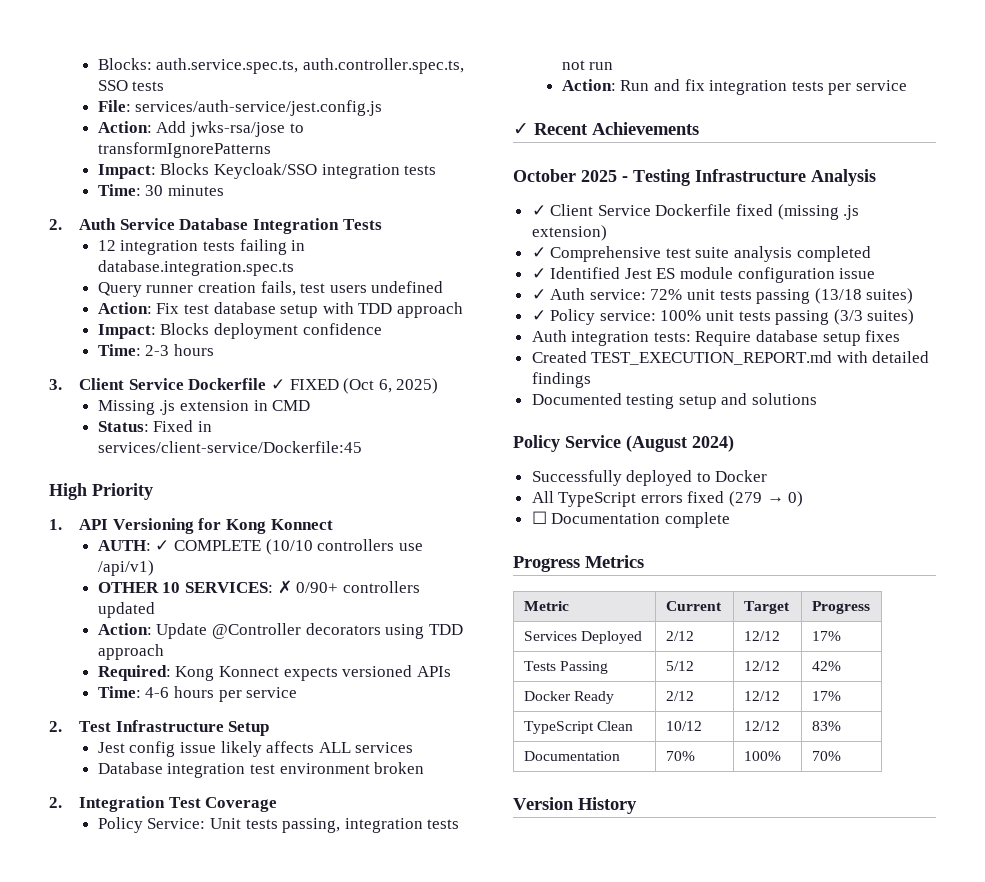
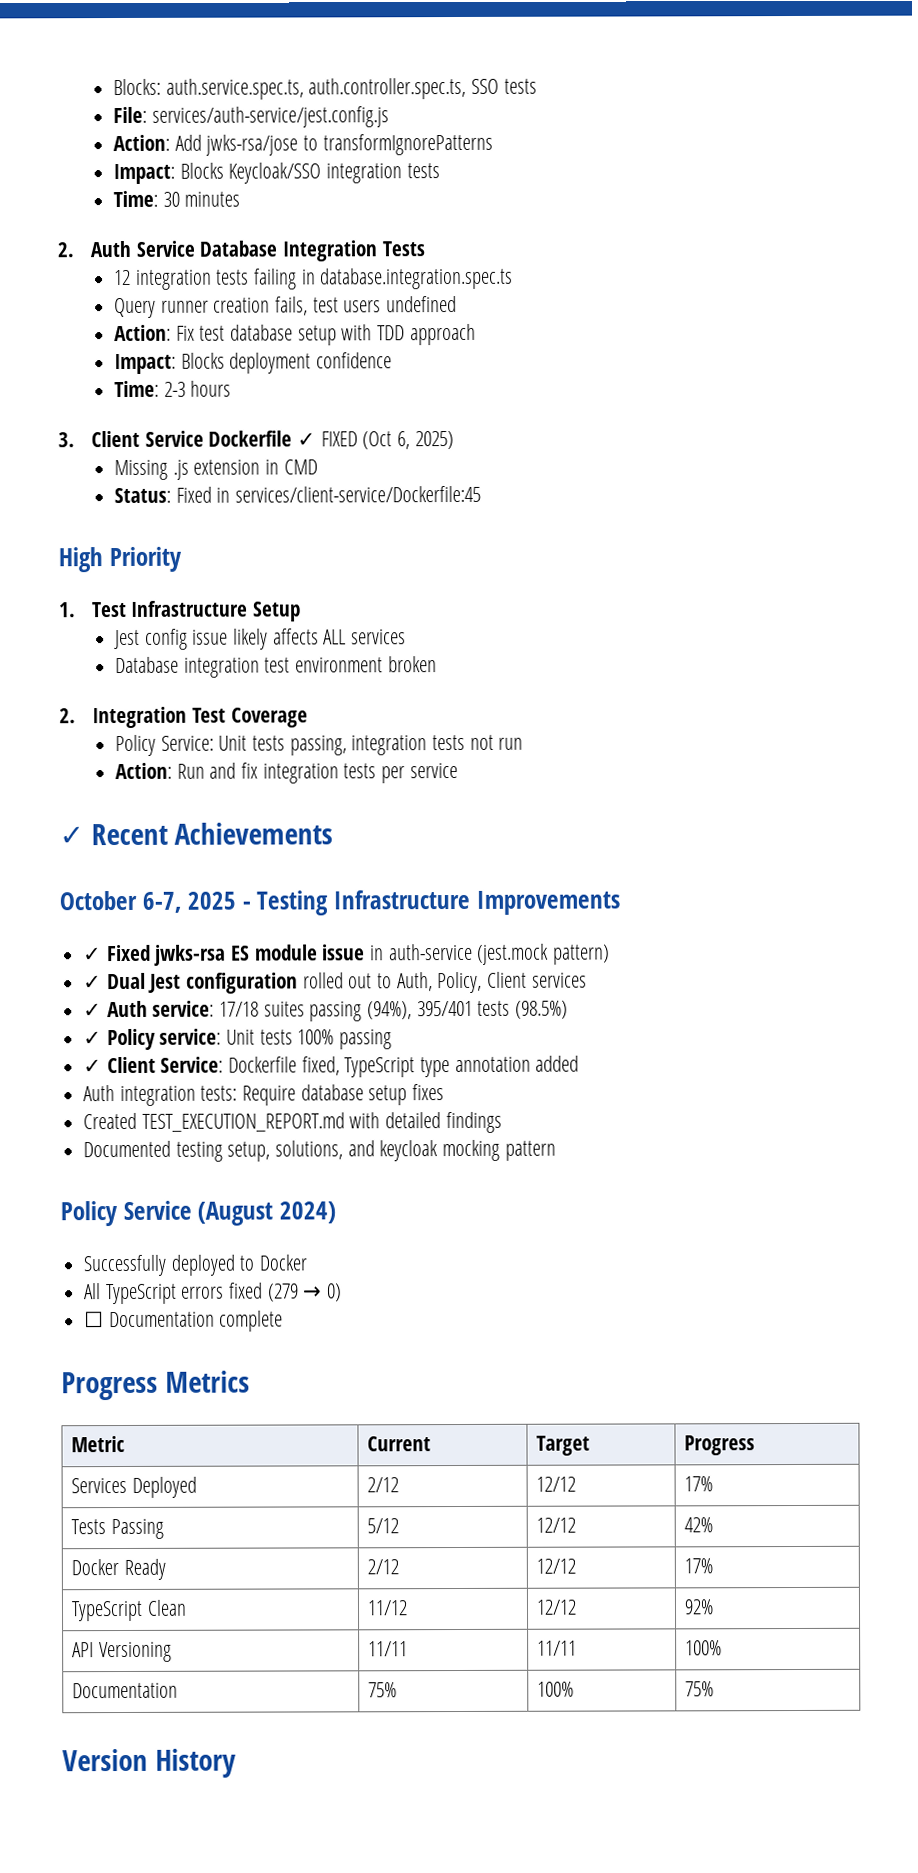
- 1. API Versioning for Kong Konnect
- AUTH: ✓ COMPLETE (10/10 controllers use /api/v1)
- OTHER 10 SERVICES: ✗ 0/90+ controllers updated
- Action: Update @Controller decorators using TDD approach
- Required: Kong Konnect expects versioned APIs
- Time: 4-6 hours per service
- 2. Test Infrastructure Setup
+ 1. Test Infrastructure Setup
- October 2025 - Testing Infrastructure Analysis
- ✓ Client Service Dockerfile fixed (missing .js extension)
- ✓ Comprehensive test suite analysis completed
- ✓ Identified Jest ES module configuration issue
- ✓ Auth service: 72% unit tests passing (13/18 suites)
- ✓ Policy service: 100% unit tests passing (3/3 suites)
+ October 6-7, 2025 - Testing Infrastructure Improvements
+ ✓ Fixed jwks-rsa ES module issue in auth-service (jest.mock pattern)
+ ✓ Dual Jest configuration rolled out to Auth, Policy, Client services
+ ✓ Auth service: 17/18 suites passing (94%), 395/401 tests (98.5%)
+ ✓ Policy service: Unit tests 100% passing
+ ✓ Client Service: Dockerfile fixed, TypeScript type annotation added
- Documented testing setup and solutions
+ Documented testing setup, solutions, and keycloak mocking pattern
- TypeScript Clean | 10/12 | 12/12 | 83%
+ TypeScript Clean | 11/12 | 12/12 | 92%
+ API Versioning | 11/11 | 11/11 | 100%
- Documentation | 70% | 100% | 70%
+ Documentation | 75% | 100% | 75%

